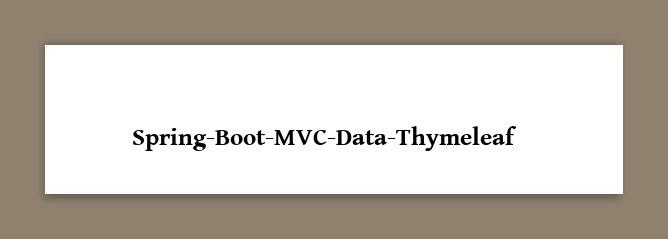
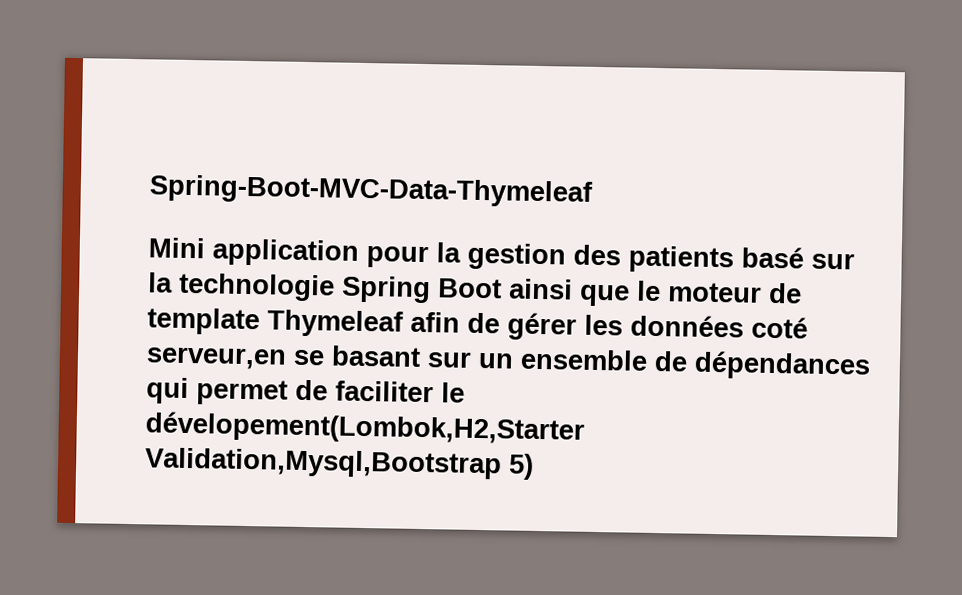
+ Mini application pour la gestion des patients basé sur la technologie Spring Boot ainsi que le moteur de template Thymeleaf afin de gérer les données coté serveur,en se basant sur un ensemble de dépendances qui permet de faciliter le dévelopement(Lombok,H2,Starter Validation,Mysql,Bootstrap 5)

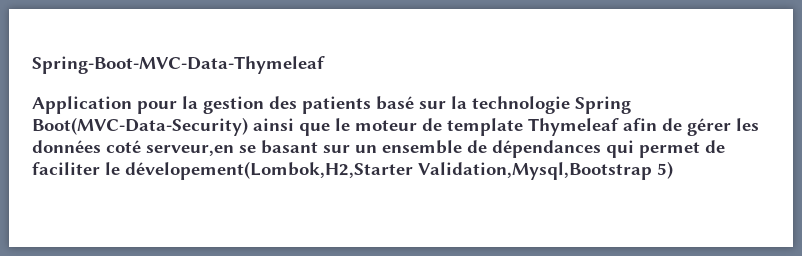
- Mini application pour la gestion des patients basé sur la technologie Spring Boot ainsi que le moteur de template Thymeleaf afin de gérer les données coté serveur,en se basant sur un ensemble de dépendances qui permet de faciliter le dévelopement(Lombok,H2,Starter Validation,Mysql,Bootstrap 5)
+ Application pour la gestion des patients basé sur la technologie Spring Boot(MVC-Data-Security) ainsi que le moteur de template Thymeleaf afin de gérer les données coté serveur,en se basant sur un ensemble de dépendances qui permet de faciliter le dévelopement(Lombok,H2,Starter Validation,Mysql,Bootstrap 5)

